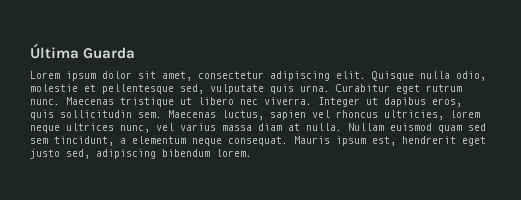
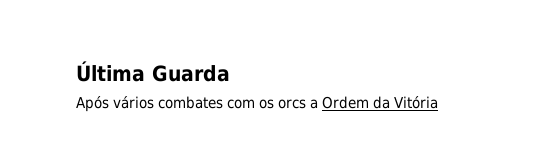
- Lorem ipsum dolor sit amet, consectetur adipiscing elit. Quisque nulla odio, molestie et pellentesque sed, vulputate quis urna. Curabitur eget rutrum nunc. Maecenas tristique ut libero nec viverra. Integer ut dapibus eros, quis sollicitudin sem. Maecenas luctus, sapien vel rhoncus ultricies, lorem neque ultrices nunc, vel varius massa diam at nulla. Nullam euismod quam sed sem tincidunt, a elementum neque consequat. Mauris ipsum est, hendrerit eget justo sed, adipiscing bibendum lorem.
+ Após vários combates com os orcs a Ordem da Vitória

